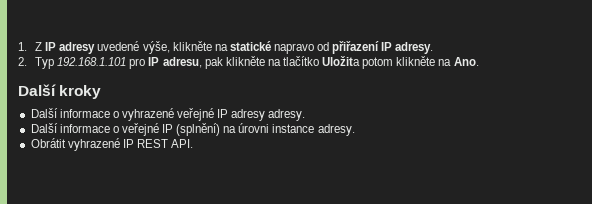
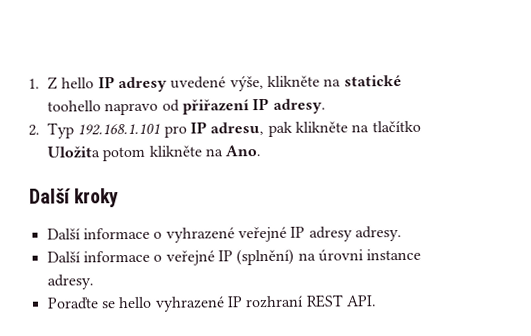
- 1. Z IP adresy uvedené výše, klikněte na statické napravo od přiřazení IP adresy.
+ 1. Z hello IP adresy uvedené výše, klikněte na statické toohello napravo od přiřazení IP adresy.
- Obrátit vyhrazené IP REST API.
+ Poraďte se hello vyhrazené IP rozhraní REST API.

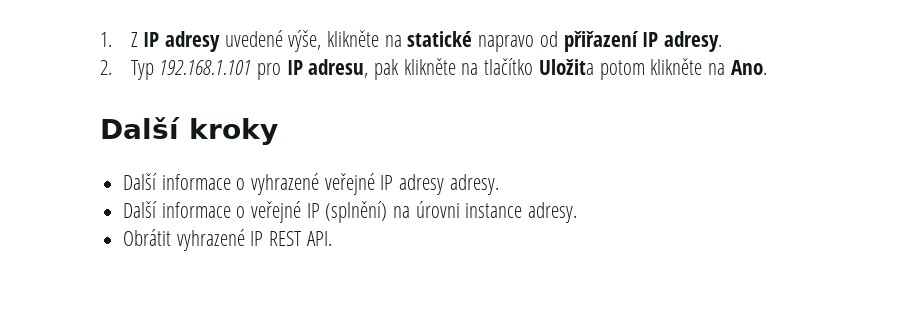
- 1. Z hello IP adresy uvedené výše, klikněte na statické toohello napravo od přiřazení IP adresy.
+ 1. Z IP adresy uvedené výše, klikněte na statické napravo od přiřazení IP adresy.
- Poraďte se hello vyhrazené IP rozhraní REST API.
+ Obrátit vyhrazené IP REST API.

